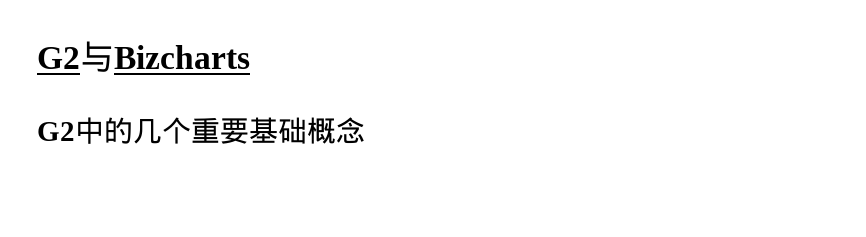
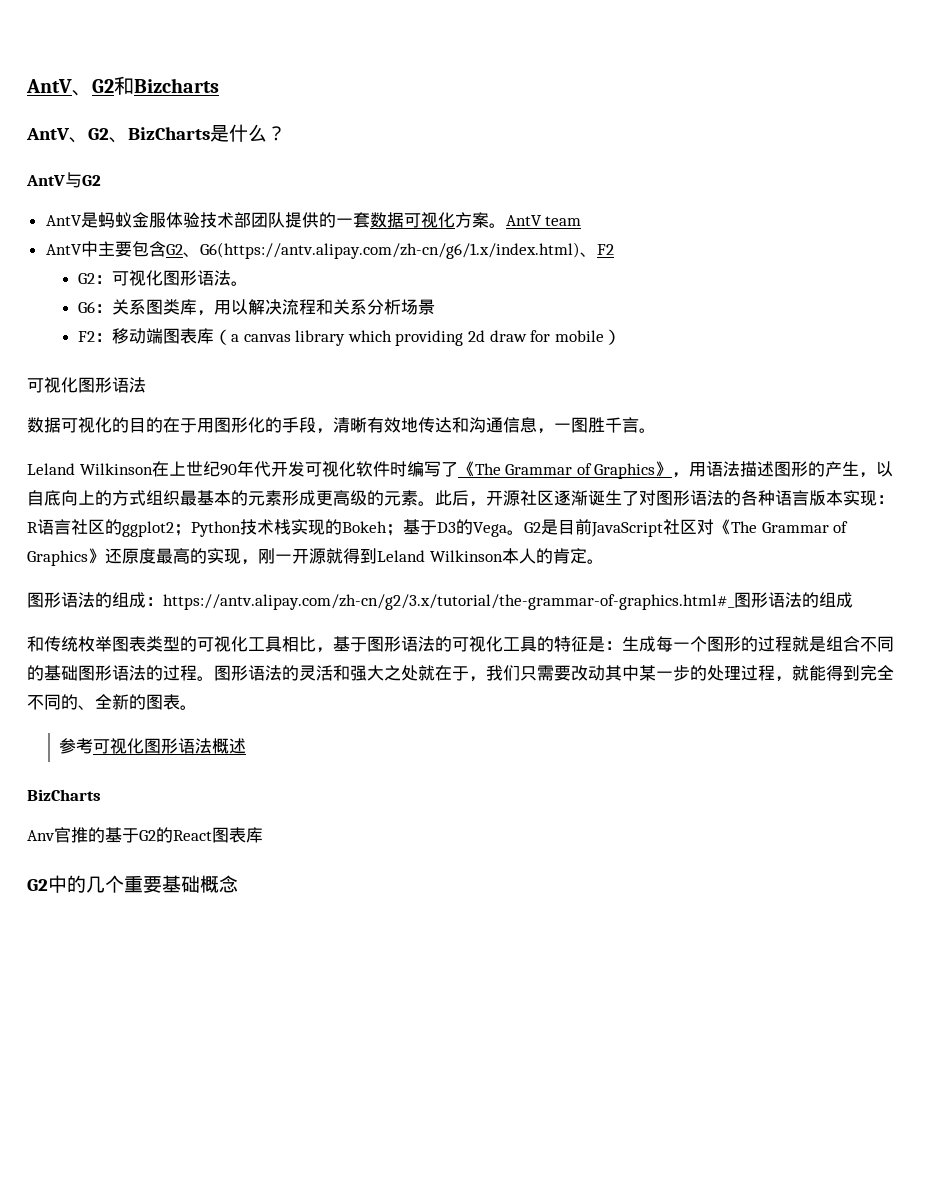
- G2与Bizcharts
+ AntV、G2和Bizcharts
+ AntV、G2、BizCharts是什么？
+ AntV与G2
+ AntV是蚂蚁金服体验技术部团队提供的一套数据可视化方案。AntV team
+ AntV中主要包含G2、G6(https://antv.alipay.com/zh-cn/g6/1.x/index.html)、F2
+ G2：可视化图形语法。
+ G6：关系图类库，用以解决流程和关系分析场景
+ F2：移动端图表库（a canvas library which providing 2d draw for mobile）
+ 可视化图形语法
+ 数据可视化的目的在于用图形化的手段，清晰有效地传达和沟通信息，一图胜千言。
+ Leland Wilkinson在上世纪90年代开发可视化软件时编写了《The Grammar of Graphics》，用语法描述图形的产生，以自底向上的方式组织最基本的元素形成更高级的元素。此后，开源社区逐渐诞生了对图形语法的各种语言版本实现：R语言社区的ggplot2；Python技术栈实现的Bokeh；基于D3的Vega。G2是目前JavaScript社区对《The Grammar of Graphics》还原度最高的实现，刚一开源就得到Leland Wilkinson本人的肯定。
+ 图形语法的组成：https://antv.alipay.com/zh-cn/g2/3.x/tutorial/the-grammar-of-graphics.html#_图形语法的组成
+ 和传统枚举图表类型的可视化工具相比，基于图形语法的可视化工具的特征是：生成每一个图形的过程就是组合不同的基础图形语法的过程。图形语法的灵活和强大之处就在于，我们只需要改动其中某一步的处理过程，就能得到完全不同的、全新的图表。
+ 参考可视化图形语法概述
+ BizCharts
+ Anv官推的基于G2的React图表库

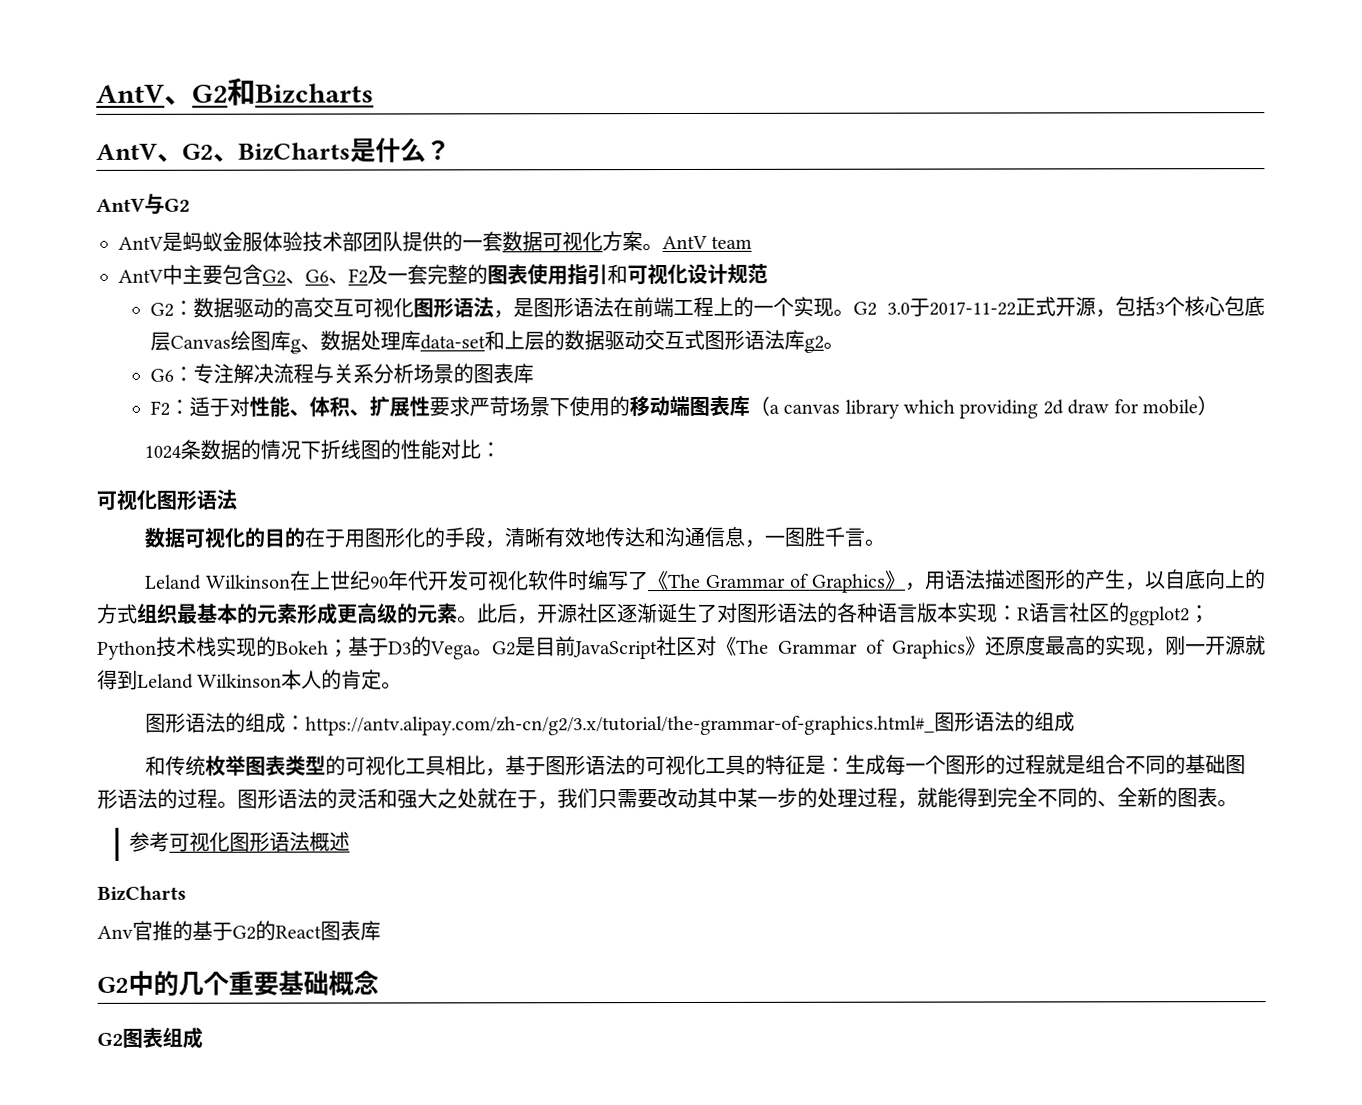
- AntV中主要包含G2、G6(https://antv.alipay.com/zh-cn/g6/1.x/index.html)、F2
- G2：可视化图形语法。
- G6：关系图类库，用以解决流程和关系分析场景
+ AntV中主要包含G2、G6、F2及一套完整的图表使用指引和可视化设计规范
+ G2：数据驱动的高交互可视化图形语法，是图形语法在前端工程上的一个实现。G2 3.0于2017-11-22正式开源，包括3个核心包底层Canvas绘图库g、数据处理库data-set和上层的数据驱动交互式图形语法库g2。
+ G6：专注解决流程与关系分析场景的图表库
- F2：移动端图表库（a canvas library which providing 2d draw for mobile）
+ F2：适于对性能、体积、扩展性要求严苛场景下使用的移动端图表库（a canvas library which providing 2d draw for mobile）
+ 1024条数据的情况下折线图的性能对比：
+ G2图表组成

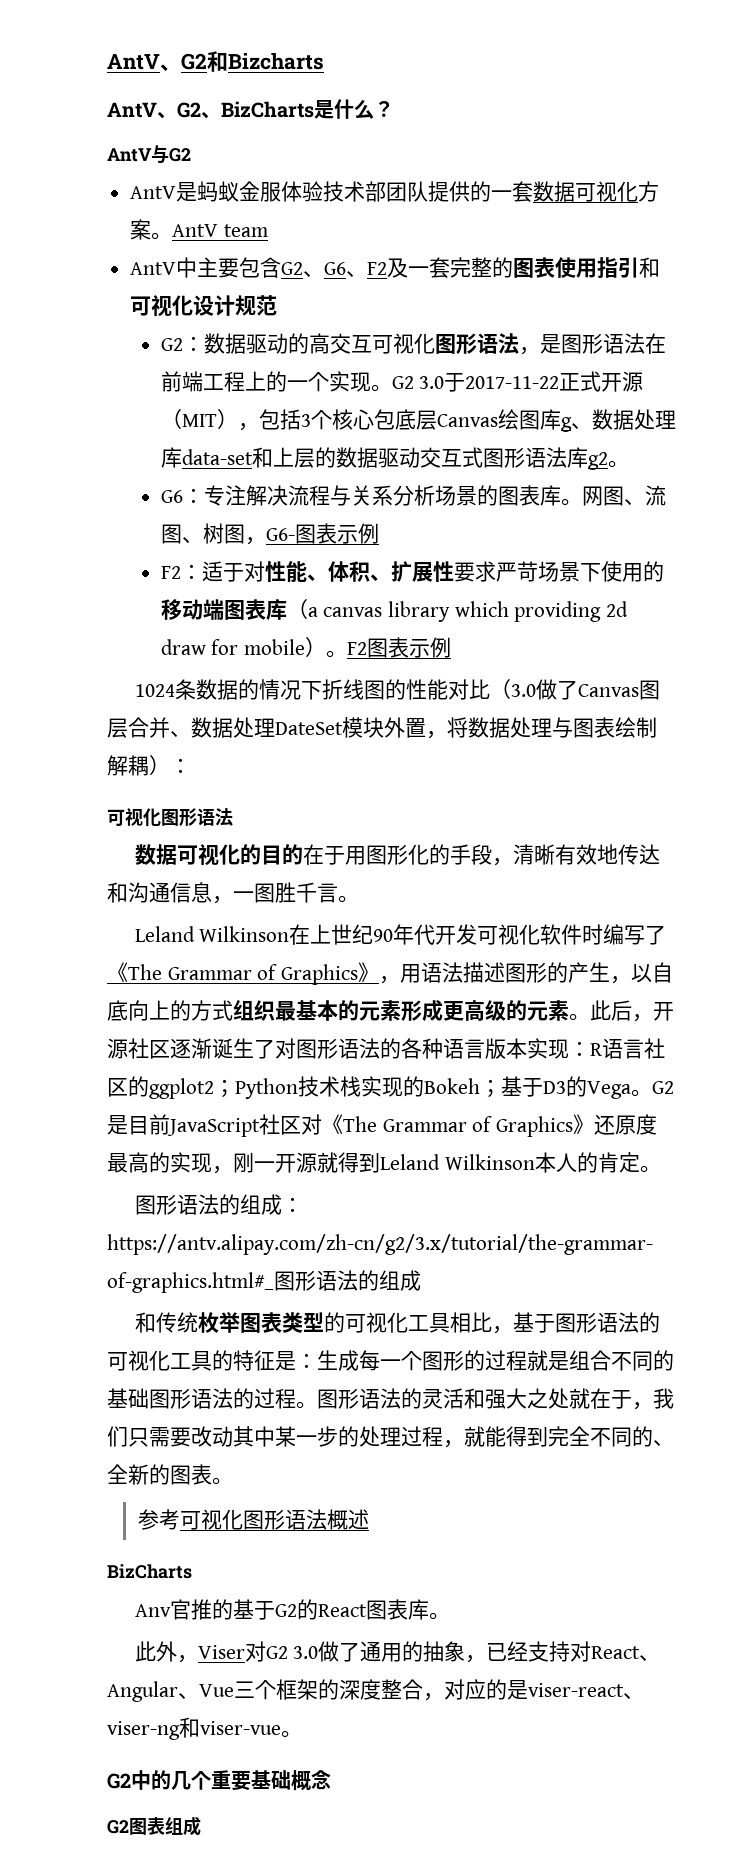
- G2 3.0于2017-11-22正式开源，包括3个核心包底层Canvas绘图库g、数据处理库data-set和上层的数据驱动交互式图形语法库g2。
+ G2 3.0于2017-11-22正式开源（MIT），包括3个核心包底层Canvas绘图库g、数据处理库data-set和上层的数据驱动交互式图形语法库g2。
- G6：专注解决流程与关系分析场景的图表库
+ G6：专注解决流程与关系分析场景的图表库。网图、流图、树图，G6-图表示例
- F2：适于对性能、体积、扩展性要求严苛场景下使用的移动端图表库（a canvas library which providing 2d draw for mobile）
+ F2：适于对性能、体积、扩展性要求严苛场景下使用的移动端图表库（a canvas library which providing 2d draw for mobile）。F2图表示例
- 1024条数据的情况下折线图的性能对比：
+ 1024条数据的情况下折线图的性能对比（3.0做了Canvas图层合并、数据处理DateSet模块外置，将数据处理与图表绘制解耦）：
- Anv官推的基于G2的React图表库
+ Anv官推的基于G2的React图表库。
+ 此外，Viser对G2 3.0做了通用的抽象，已经支持对React、Angular、Vue三个框架的深度整合，对应的是viser-react、viser-ng和viser-vue。

